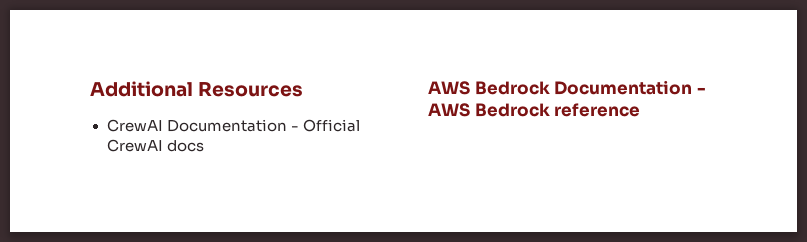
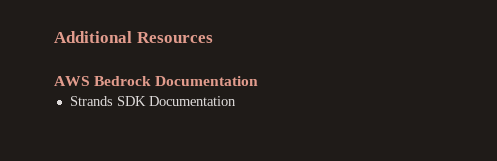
- CrewAI Documentation - Official CrewAI docs
- AWS Bedrock Documentation - AWS Bedrock reference
+ AWS Bedrock Documentation
+ Strands SDK Documentation

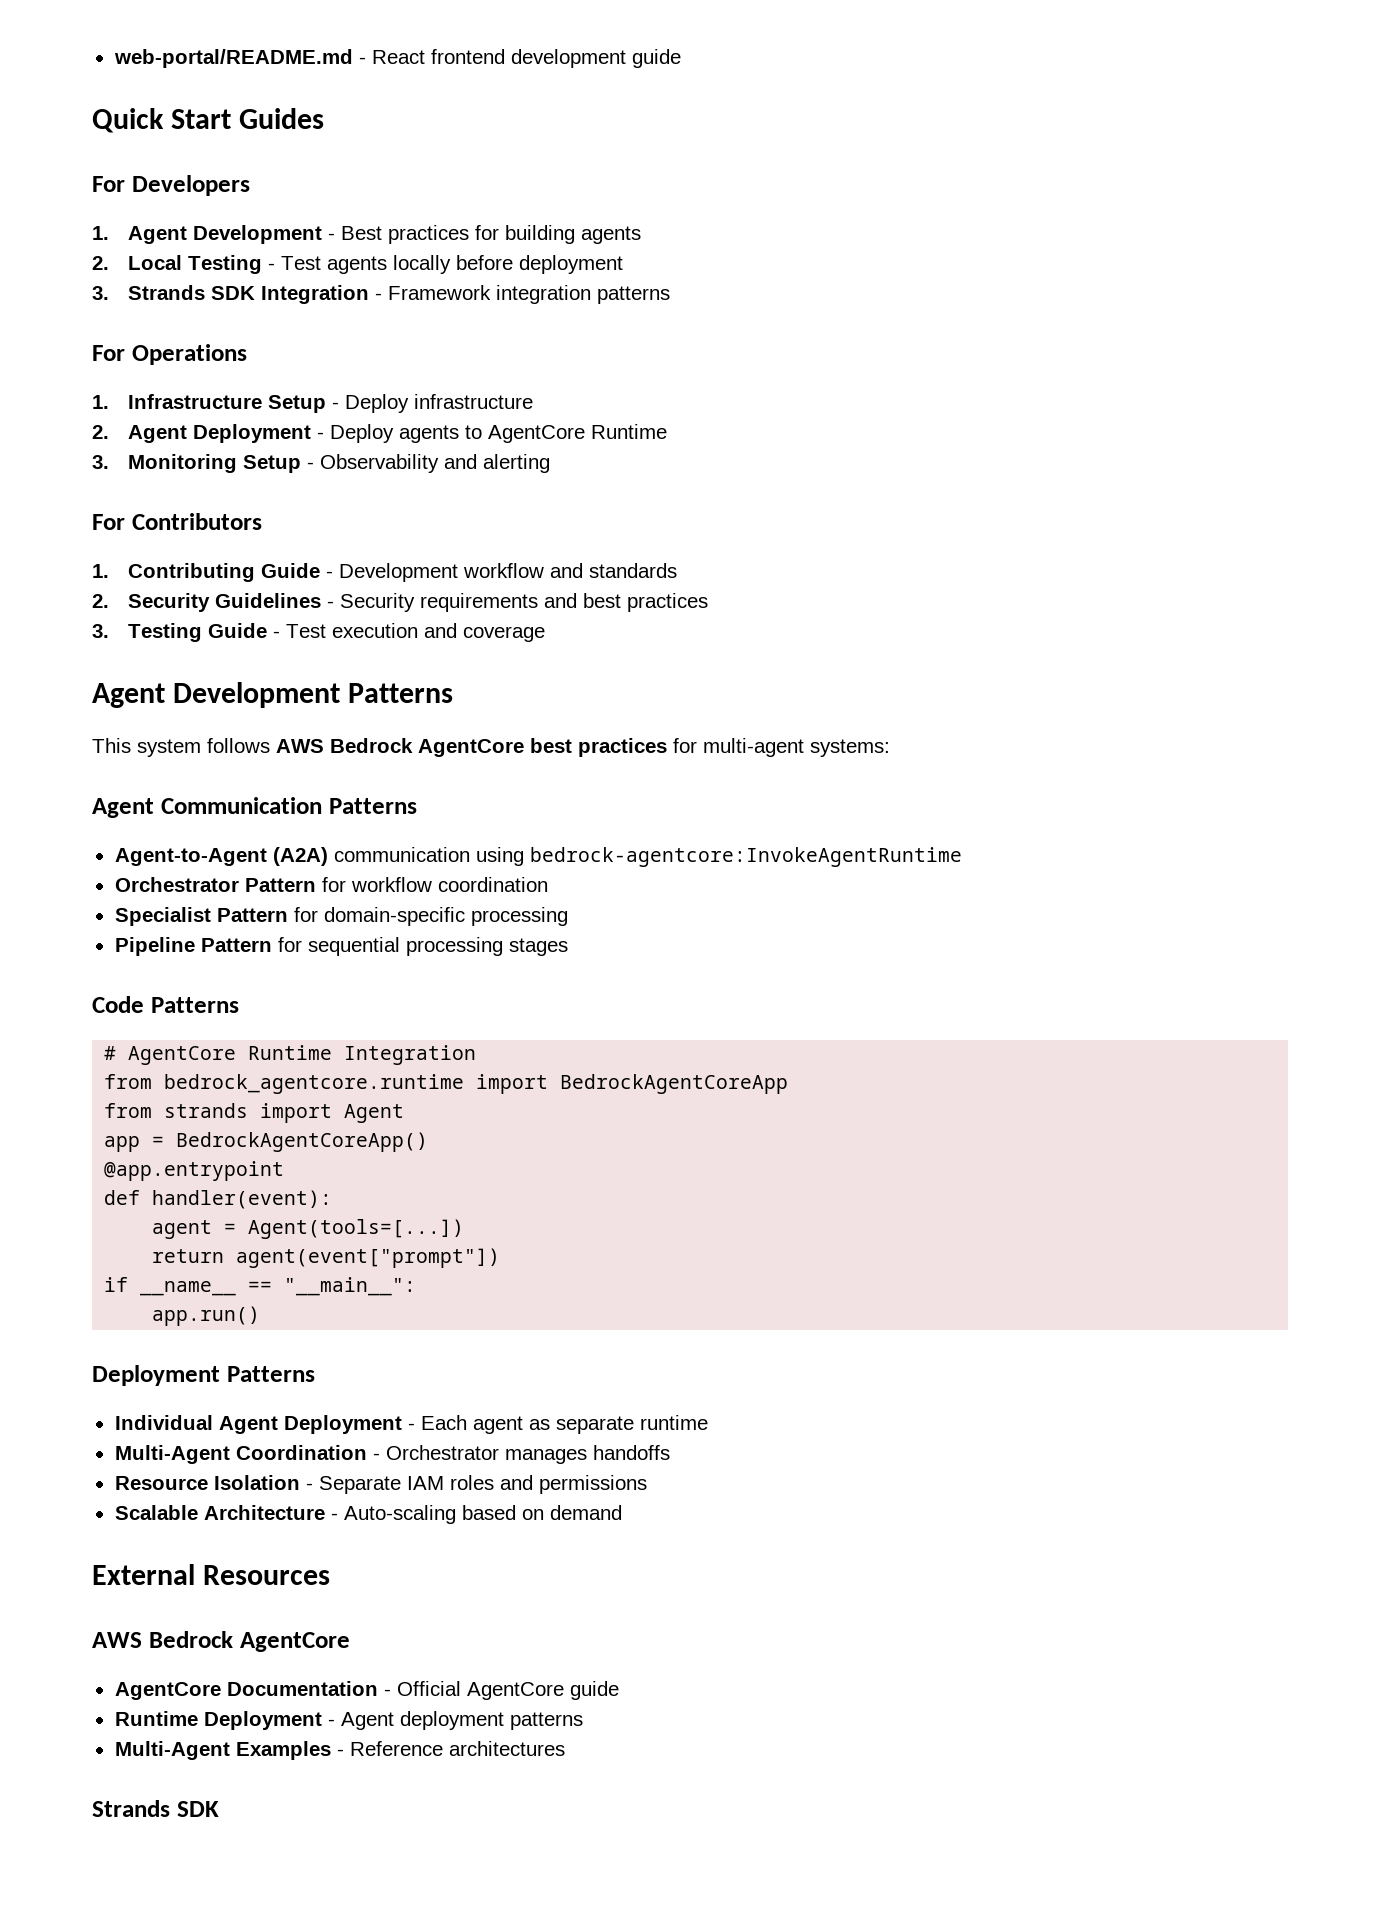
- Additional Resources
- AWS Bedrock Documentation
- Strands SDK Documentation
+ web-portal/README.md - React frontend development guide
+ Quick Start Guides
+ For Developers
+ 1. Agent Development - Best practices for building agents
+ 2. Local Testing - Test agents locally before deployment
+ 3. Strands SDK Integration - Framework integration patterns
+ For Operations
+ 1. Infrastructure Setup - Deploy infrastructure
+ 2. Agent Deployment - Deploy agents to AgentCore Runtime
+ 3. Monitoring Setup - Observability and alerting
+ For Contributors
+ 1. Contributing Guide - Development workflow and standards
+ 2. Security Guidelines - Security requirements and best practices
+ 3. Testing Guide - Test execution and coverage
+ Agent Development Patterns
+ This system follows AWS Bedrock AgentCore best practices for multi-agent systems:
+ Agent Communication Patterns
+ Agent-to-Agent (A2A) communication using bedrock-agentcore:InvokeAgentRuntime
+ Orchestrator Pattern for workflow coordination
+ Specialist Pattern for domain-specific processing
+ Pipeline Pattern for sequential processing stages
+ Code Patterns
+ # AgentCore Runtime Integration
+ from bedrock_agentcore.runtime import BedrockAgentCoreApp
+ from strands import Agent
+ app = BedrockAgentCoreApp()
+ @app.entrypoint
+ def handler(event):
+ agent = Agent(tools=[...])
+ return agent(event["prompt"])
+ if __name__ == "__main__":
+ app.run()
+ Deployment Patterns
+ Individual Agent Deployment - Each agent as separate runtime
+ Multi-Agent Coordination - Orchestrator manages handoffs
+ Resource Isolation - Separate IAM roles and permissions
+ Scalable Architecture - Auto-scaling based on demand
+ External Resources
+ AWS Bedrock AgentCore
+ AgentCore Documentation - Official AgentCore guide
+ Runtime Deployment - Agent deployment patterns
+ Multi-Agent Examples - Reference architectures
+ Strands SDK

